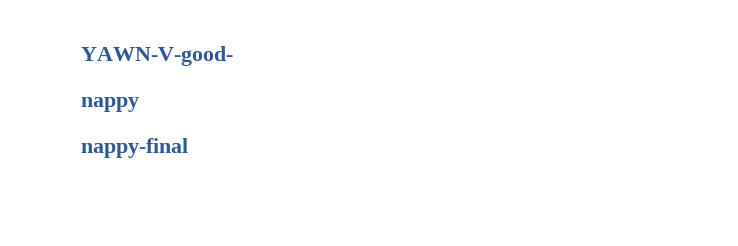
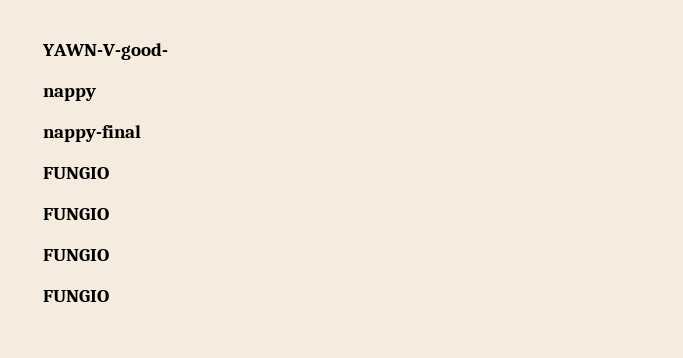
  nappy-final
+ FUNGIO
+ FUNGIO
+ FUNGIO
+ FUNGIO

